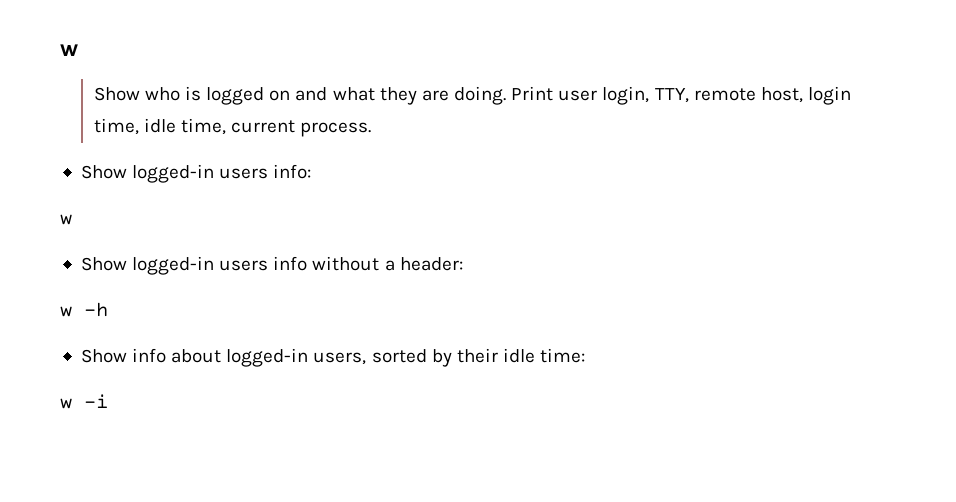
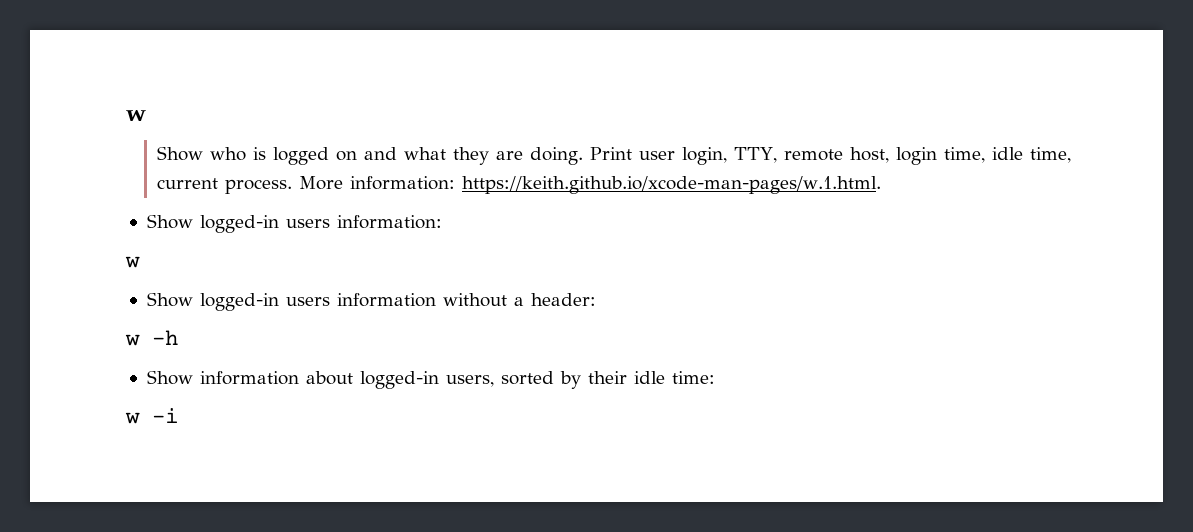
- Print user login, TTY, remote host, login time, idle time, current process.
- Show logged-in users info:
+ Print user login, TTY, remote host, login time, idle time, current process. More information: https://keith.github.io/xcode-man-pages/w.1.html.
+ Show logged-in users information:
- Show logged-in users info without a header:
+ Show logged-in users information without a header:
- Show info about logged-in users, sorted by their idle time:
+ Show information about logged-in users, sorted by their idle time:

